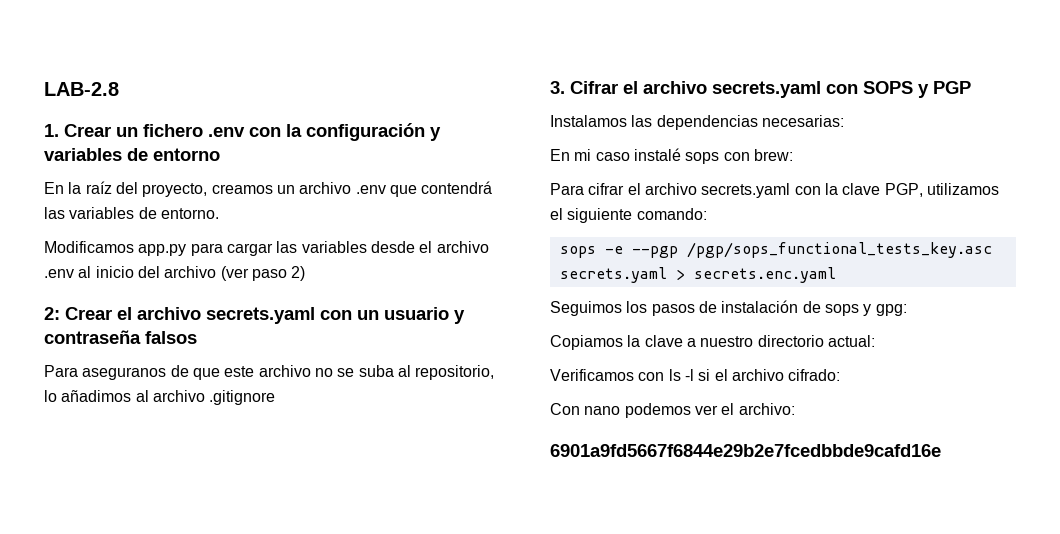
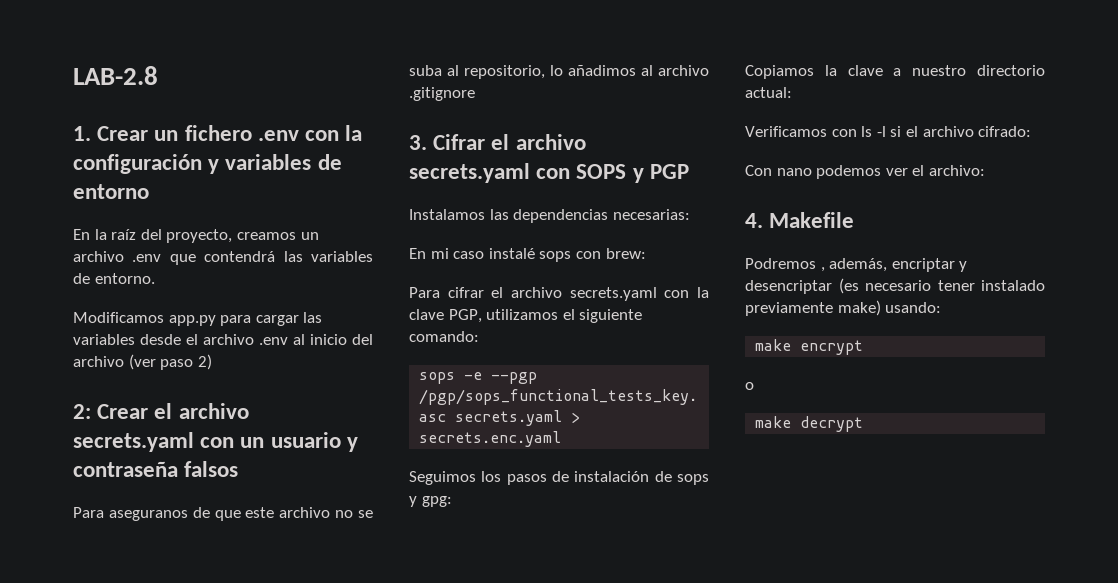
- 6901a9fd5667f6844e29b2e7fcedbbde9cafd16e
+ 4. Makefile
+ Podremos , además, encriptar y desencriptar (es necesario tener instalado previamente make) usando:
+ make encrypt
+ o
+ make decrypt

